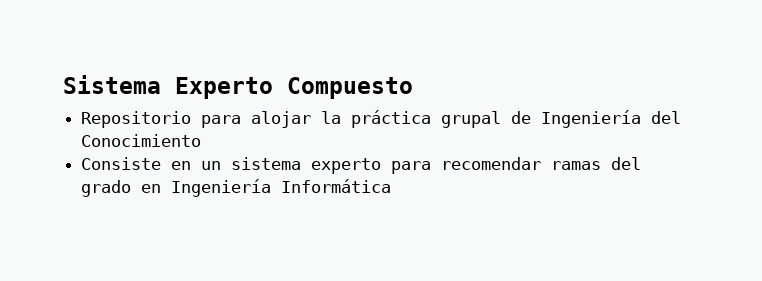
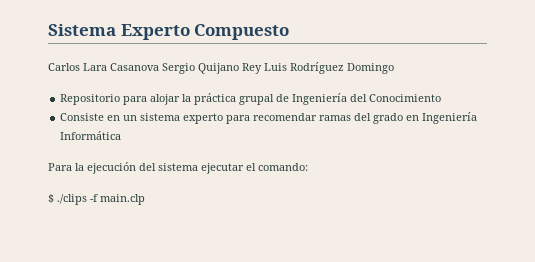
+ Carlos Lara Casanova Sergio Quijano Rey Luis Rodríguez Domingo
+ Para la ejecución del sistema ejecutar el comando:
+ $ ./clips -f main.clp

